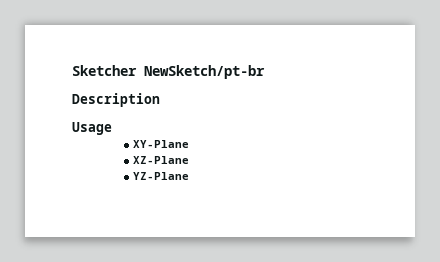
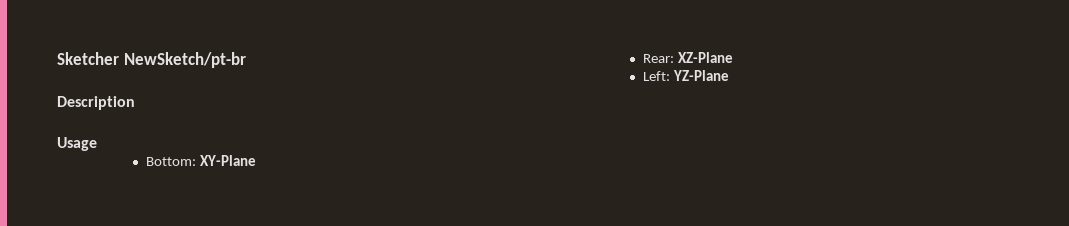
- XY-Plane
+ Bottom: XY-Plane
- XZ-Plane
+ Rear: XZ-Plane
- YZ-Plane
+ Left: YZ-Plane

